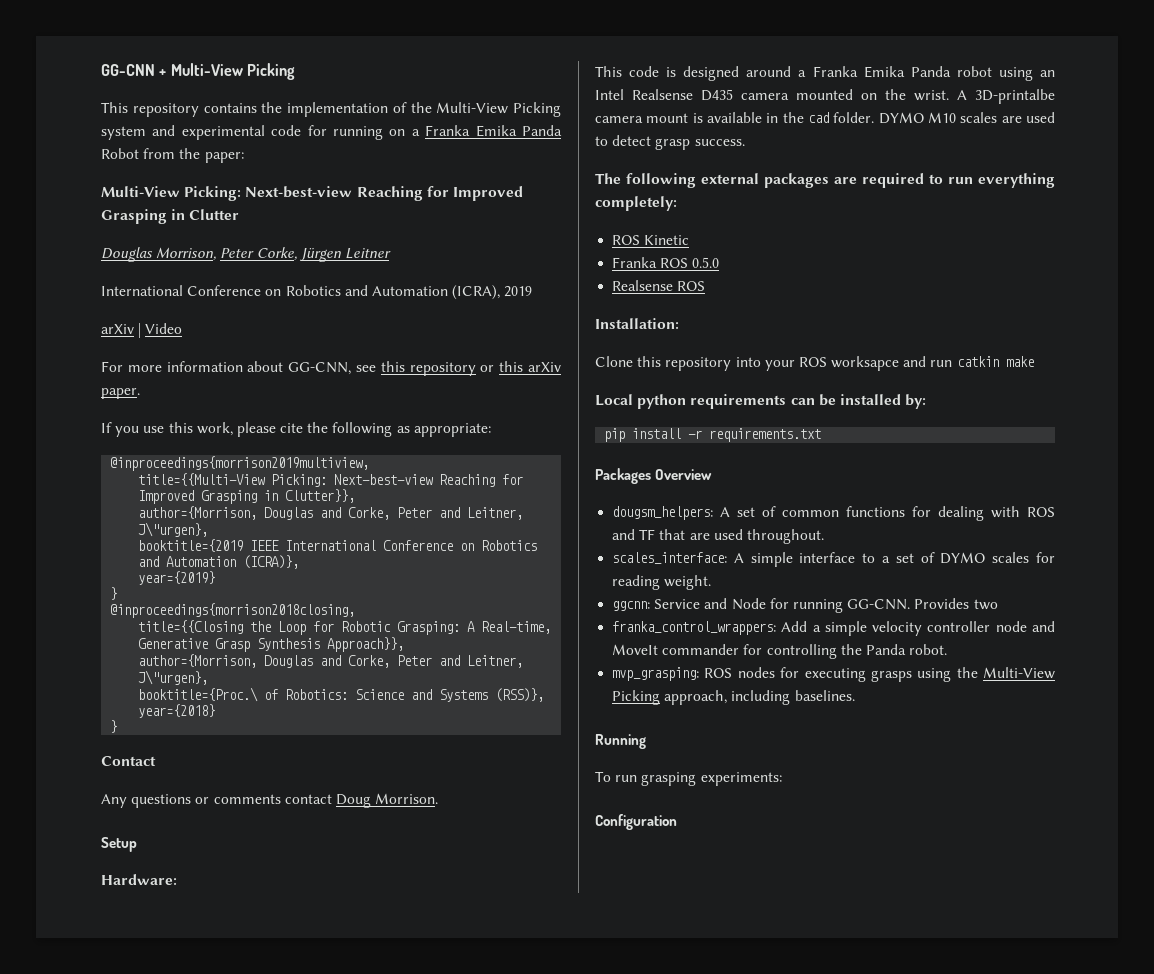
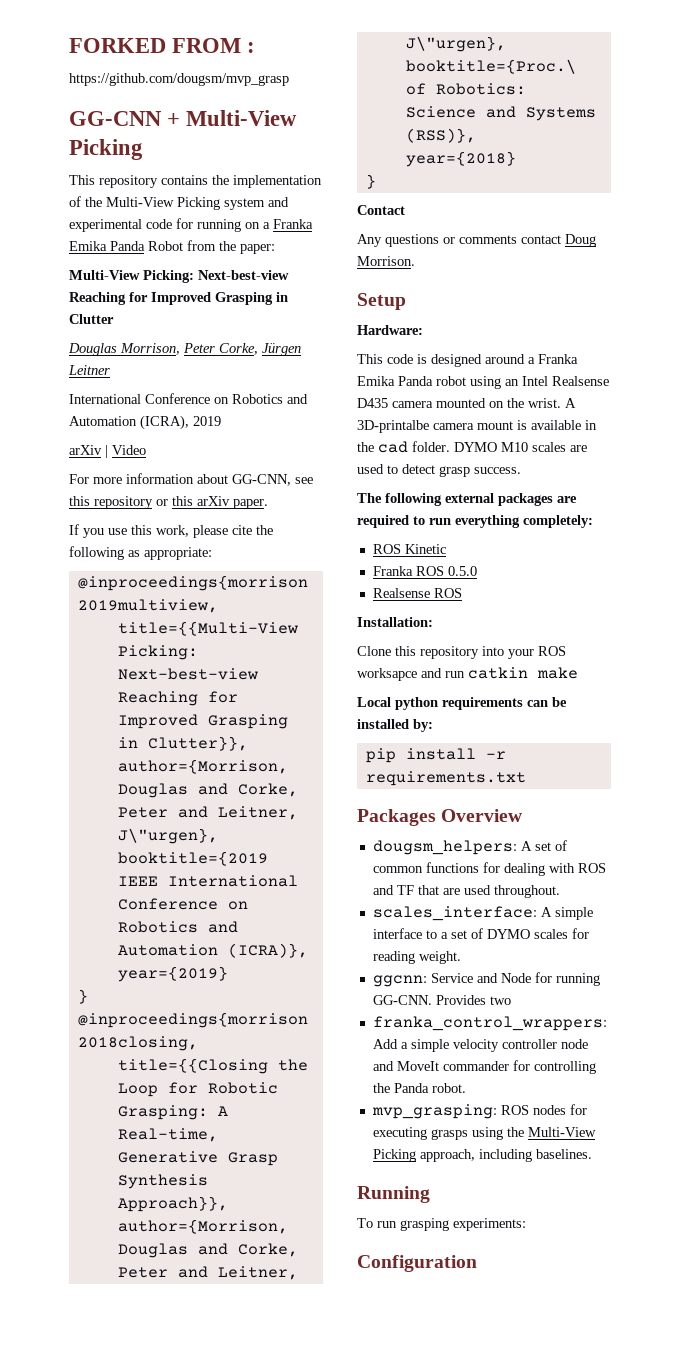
+ FORKED FROM :
+ https://github.com/dougsm/mvp_grasp

